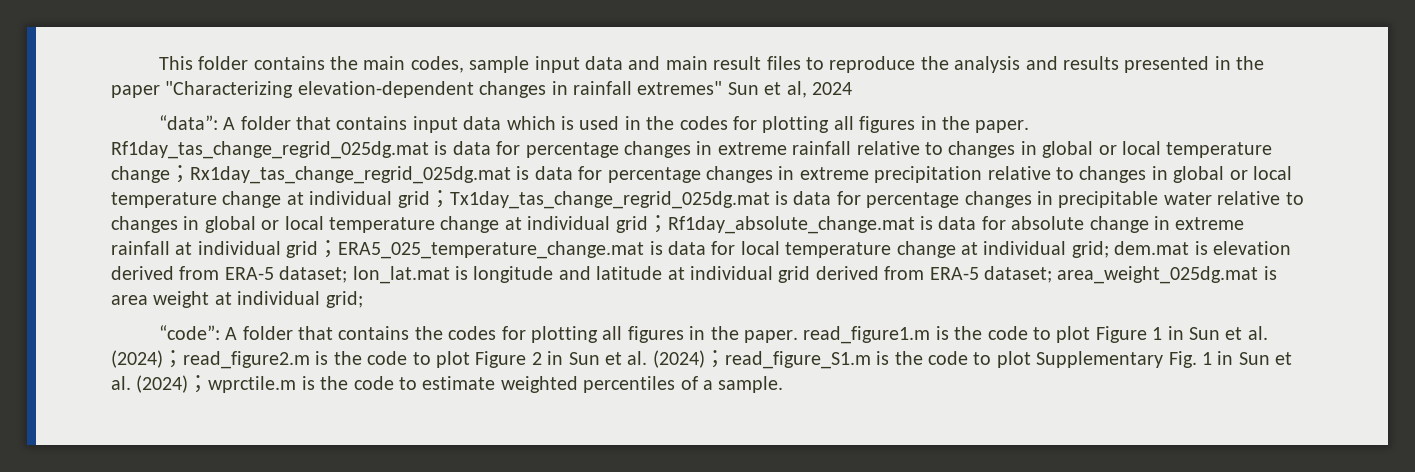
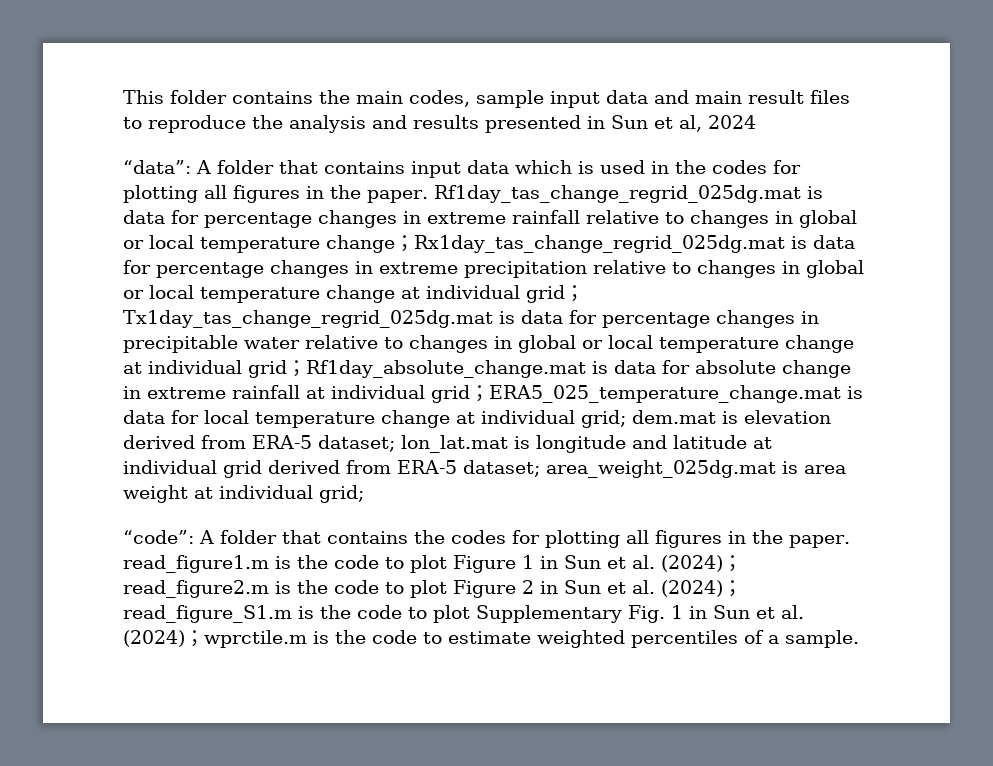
- This folder contains the main codes, sample input data and main result files to reproduce the analysis and results presented in the paper "Characterizing elevation-dependent changes in rainfall extremes" Sun et al, 2024
+ This folder contains the main codes, sample input data and main result files to reproduce the analysis and results presented in Sun et al, 2024

